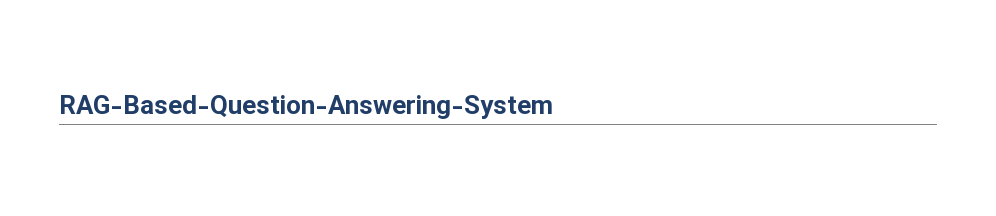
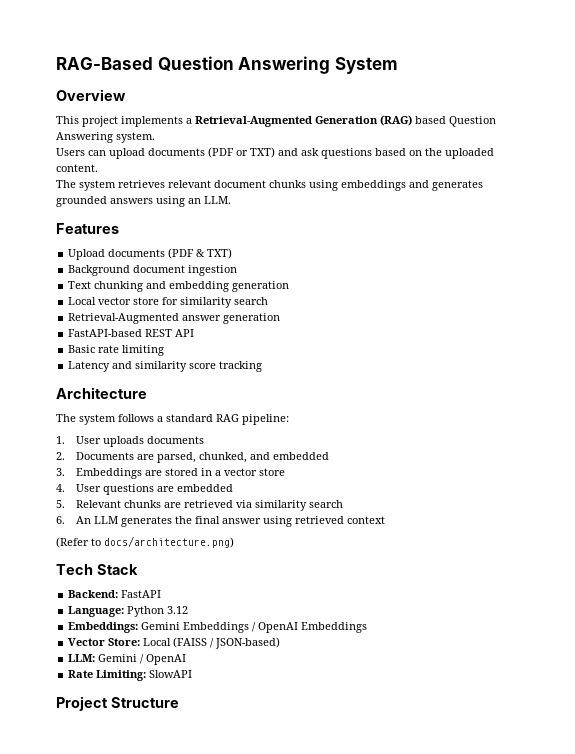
- RAG-Based-Question-Answering-System
+ RAG-Based Question Answering System
+ Overview
+ This project implements a Retrieval-Augmented Generation (RAG) based Question Answering system.
+ Users can upload documents (PDF or TXT) and ask questions based on the uploaded content.
+ The system retrieves relevant document chunks using embeddings and generates grounded answers using an LLM.
+ Features
+ Upload documents (PDF & TXT)
+ Background document ingestion
+ Text chunking and embedding generation
+ Local vector store for similarity search
+ Retrieval-Augmented answer generation
+ FastAPI-based REST API
+ Basic rate limiting
+ Latency and similarity score tracking
+ Architecture
+ The system follows a standard RAG pipeline:
+ 1. User uploads documents
+ 2. Documents are parsed, chunked, and embedded
+ 3. Embeddings are stored in a vector store
+ 4. User questions are embedded
+ 5. Relevant chunks are retrieved via similarity search
+ 6. An LLM generates the final answer using retrieved context
+ (Refer to docs/architecture.png)
+ Tech Stack
+ Backend: FastAPI
+ Language: Python 3.12
+ Embeddings: Gemini Embeddings / OpenAI Embeddings
+ Vector Store: Local (FAISS / JSON-based)
+ LLM: Gemini / OpenAI
+ Rate Limiting: SlowAPI
+ Project Structure

